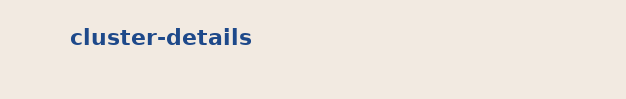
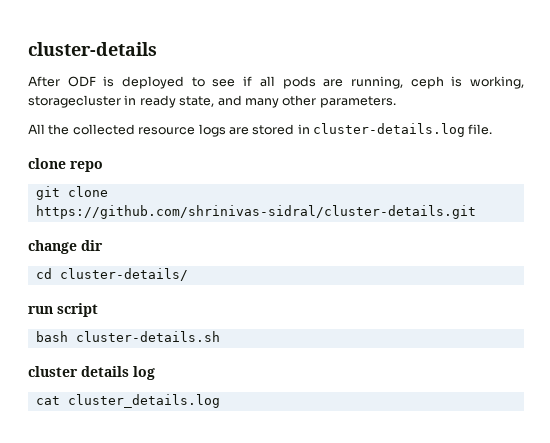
+ After ODF is deployed to see if all pods are running, ceph is working, storagecluster in ready state, and many other parameters.
+ All the collected resource logs are stored in cluster-details.log file.
+ clone repo
+ git clone https://github.com/shrinivas-sidral/cluster-details.git
+ change dir
+ cd cluster-details/
+ run script
+ bash cluster-details.sh
+ cluster details log
+ cat cluster_details.log

